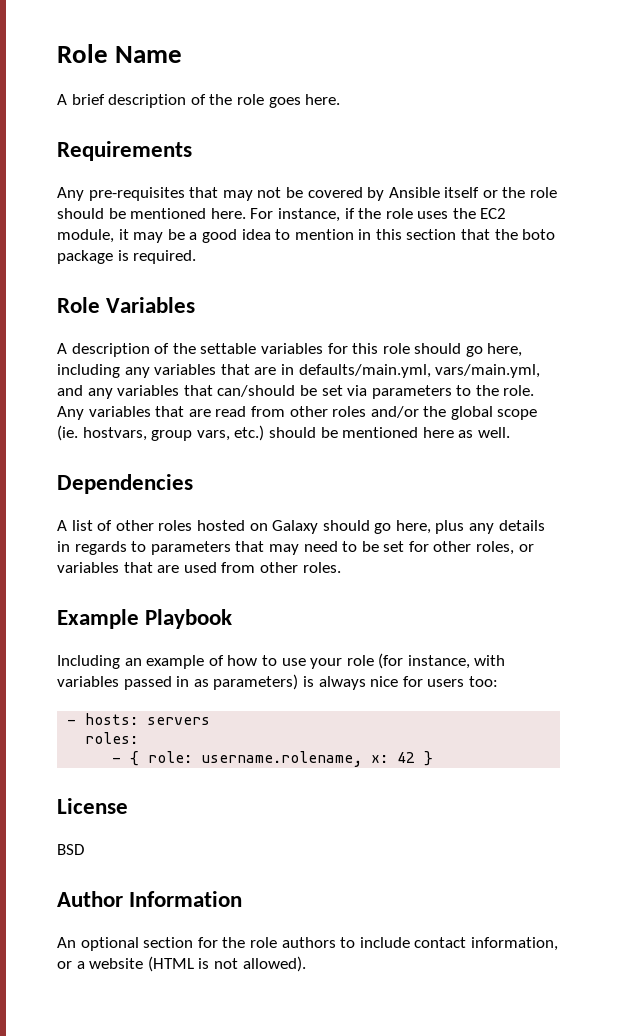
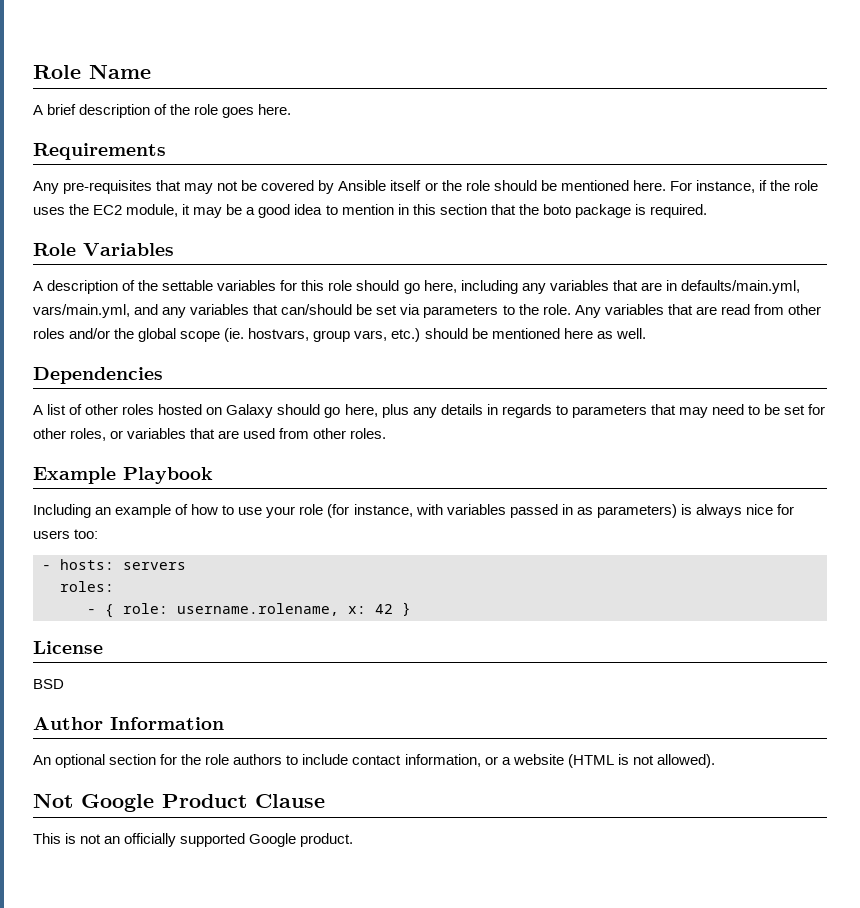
+ Not Google Product Clause
+ This is not an officially supported Google product.

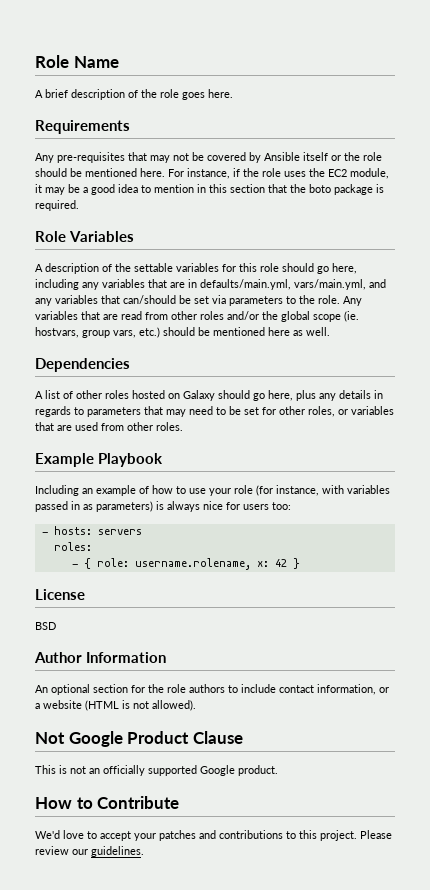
+ How to Contribute
+ We'd love to accept your patches and contributions to this project. Please review our guidelines.

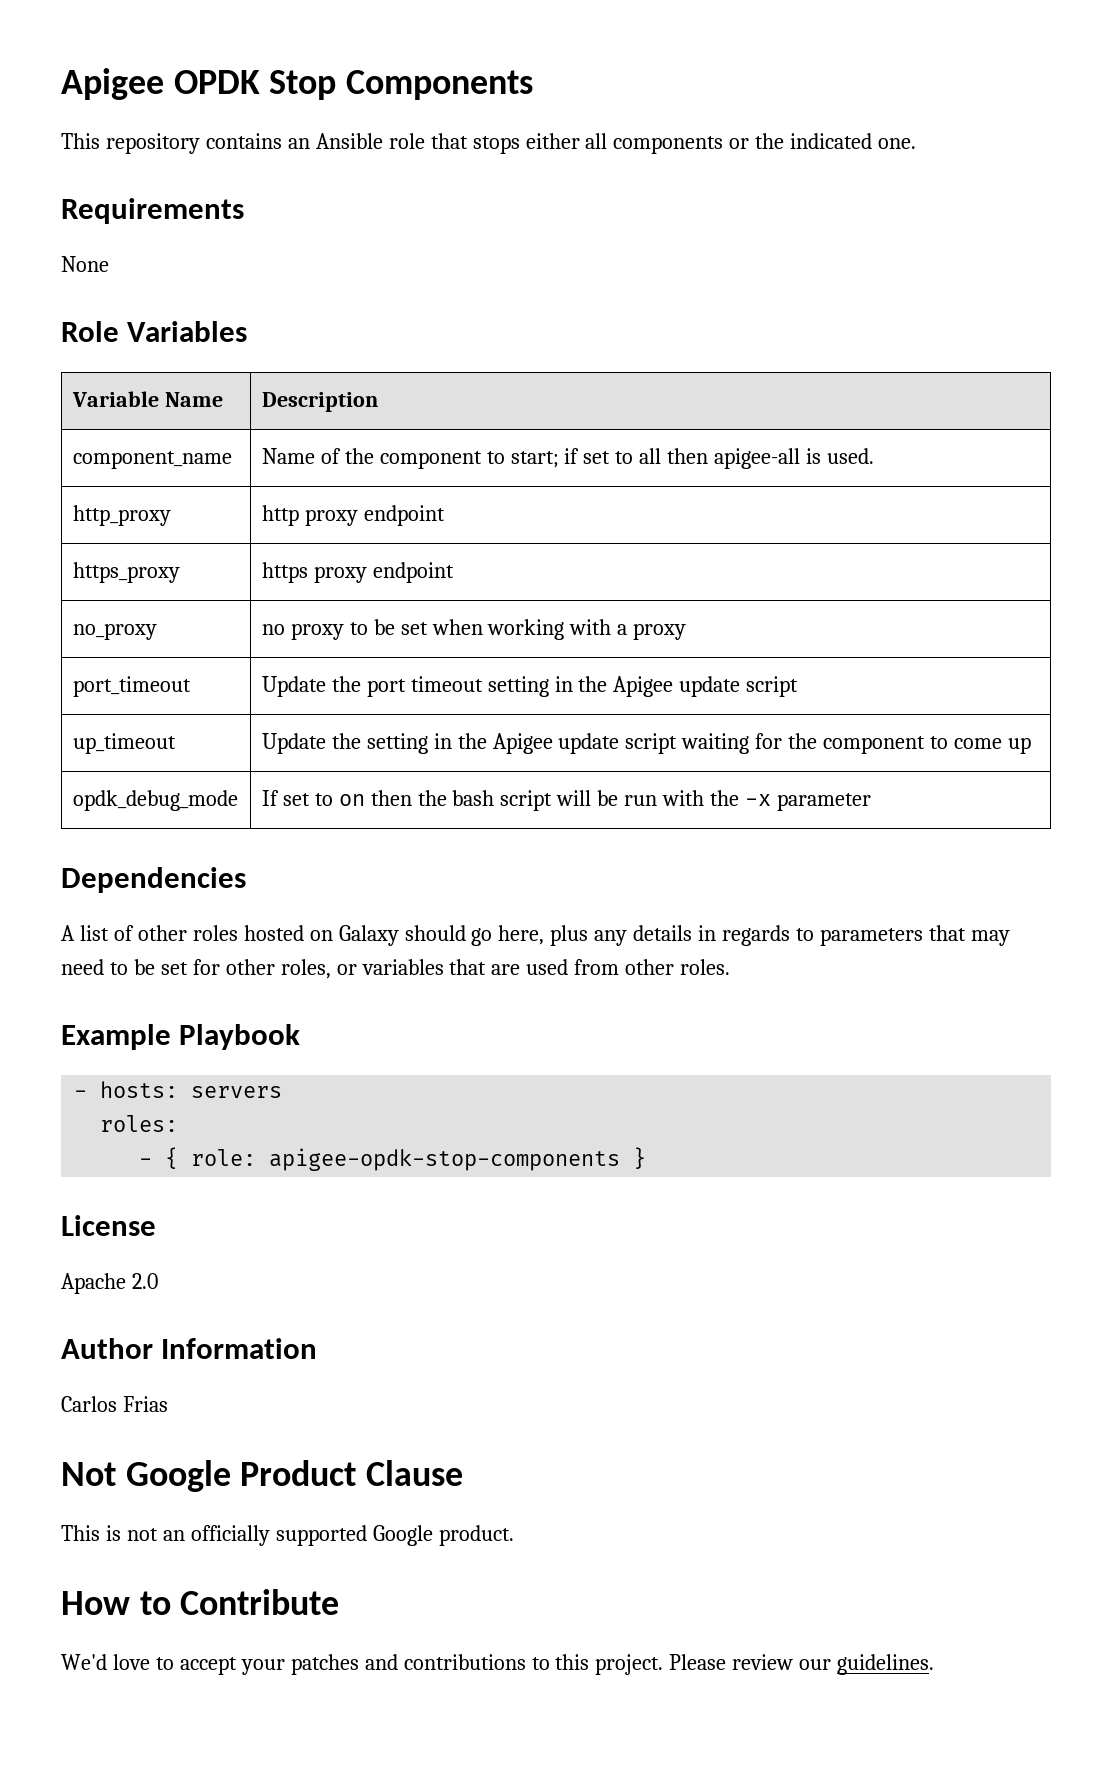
- Role Name
- A brief description of the role goes here.
+ Apigee OPDK Stop Components
+ This repository contains an Ansible role that stops either all components or the indicated one.
  Requirements
- Any pre-requisites that may not be covered by Ansible itself or the role should be mentioned here. For instance, if the role uses the EC2 module, it may be a good idea to mention in this section that the boto package is required.
+ None
  Role Variables
- A description of the settable variables for this role should go here, including any variables that are in defaults/main.yml, vars/main.yml, and any variables that can/should be set via parameters to the role. Any variables that are read from other roles and/or the global scope (ie. hostvars, group vars, etc.) should be mentioned here as well.
+ Variable Name | Description
+ component_name | Name of the component to start; if set to all then apigee-all is used.
+ http_proxy | http proxy endpoint
+ https_proxy | https proxy endpoint
+ no_proxy | no proxy to be set when working with a proxy
+ port_timeout | Update the port timeout setting in the Apigee update script
+ up_timeout | Update the setting in the Apigee update script waiting for the component to come up
+ opdk_debug_mode | If set to on then the bash script will be run with the -x parameter
- Including an example of how to use your role (for instance, with variables passed in as parameters) is always nice for users too:
- - { role: username.rolename, x: 42 }
+ - { role: apigee-opdk-stop-components }
- BSD
+ Apache 2.0
- An optional section for the role authors to include contact information, or a website (HTML is not allowed).
+ Carlos Frias

